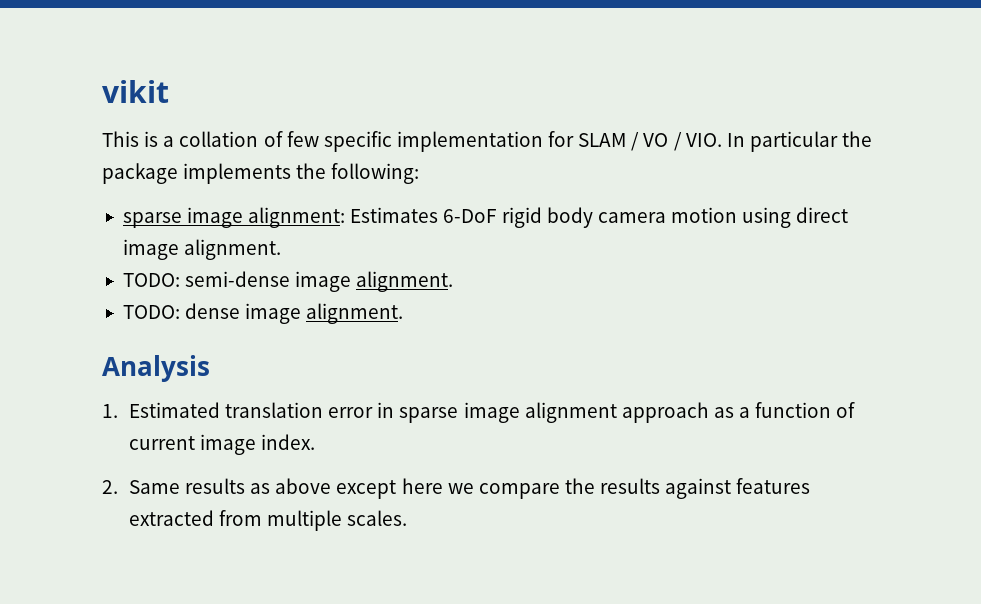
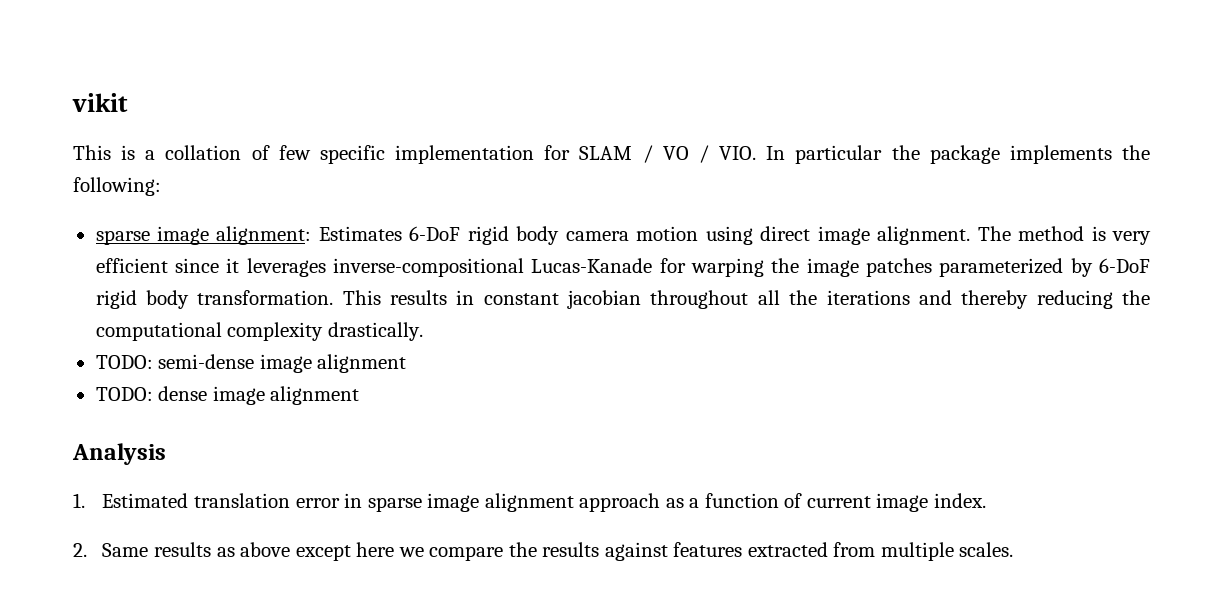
+ The method is very efficient since it leverages inverse-compositional Lucas-Kanade for warping the image patches parameterized by 6-DoF rigid body transformation. This results in constant jacobian throughout all the iterations and thereby reducing the computational complexity drastically.
- TODO: semi-dense image alignment.
+ TODO: semi-dense image alignment
- TODO: dense image alignment.
+ TODO: dense image alignment

